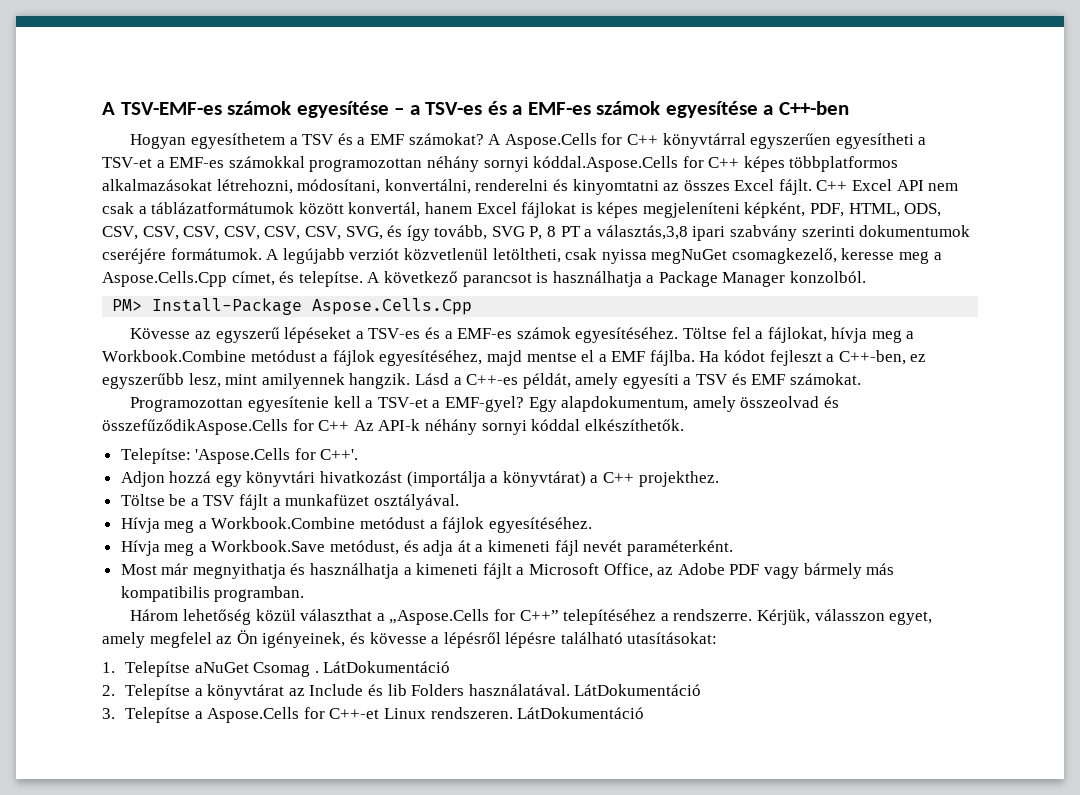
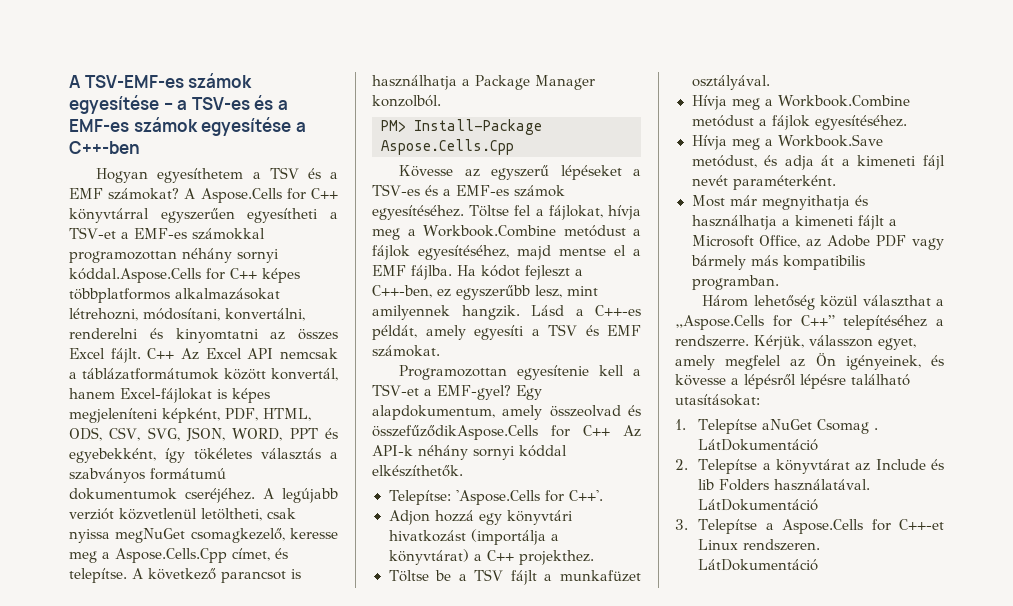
- C++ Excel API nem csak a táblázatformátumok között konvertál, hanem Excel fájlokat is képes megjeleníteni képként, PDF, HTML, ODS, CSV, CSV, CSV, CSV, CSV, CSV, SVG, és így tovább, SVG P, 8 PT a választás,3,8 ipari szabvány szerinti dokumentumok cseréjére formátumok.
+ C++ Az Excel API nemcsak a táblázatformátumok között konvertál, hanem Excel-fájlokat is képes megjeleníteni képként, PDF, HTML, ODS, CSV, SVG, JSON, WORD, PPT és egyebekként, így tökéletes választás a szabványos formátumú dokumentumok cseréjéhez.

